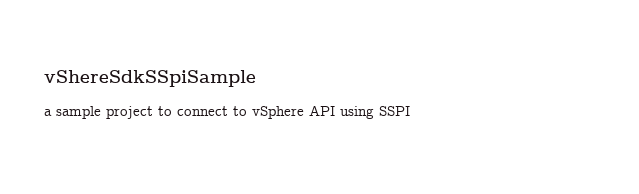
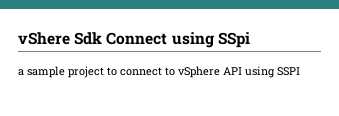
- vShereSdkSSpiSample
+ vShere Sdk Connect using SSpi

